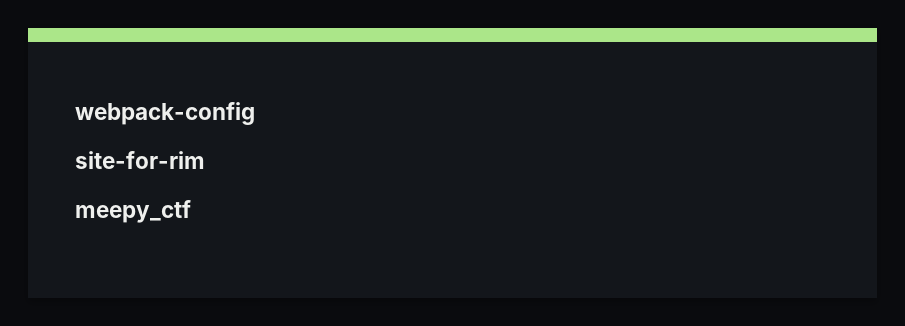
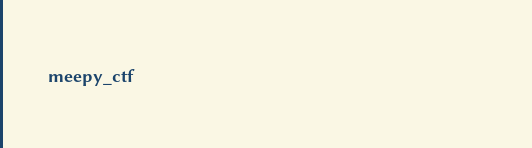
- webpack-config
- site-for-rim

